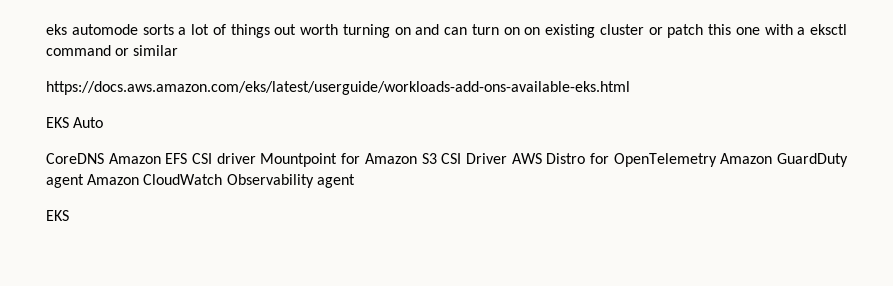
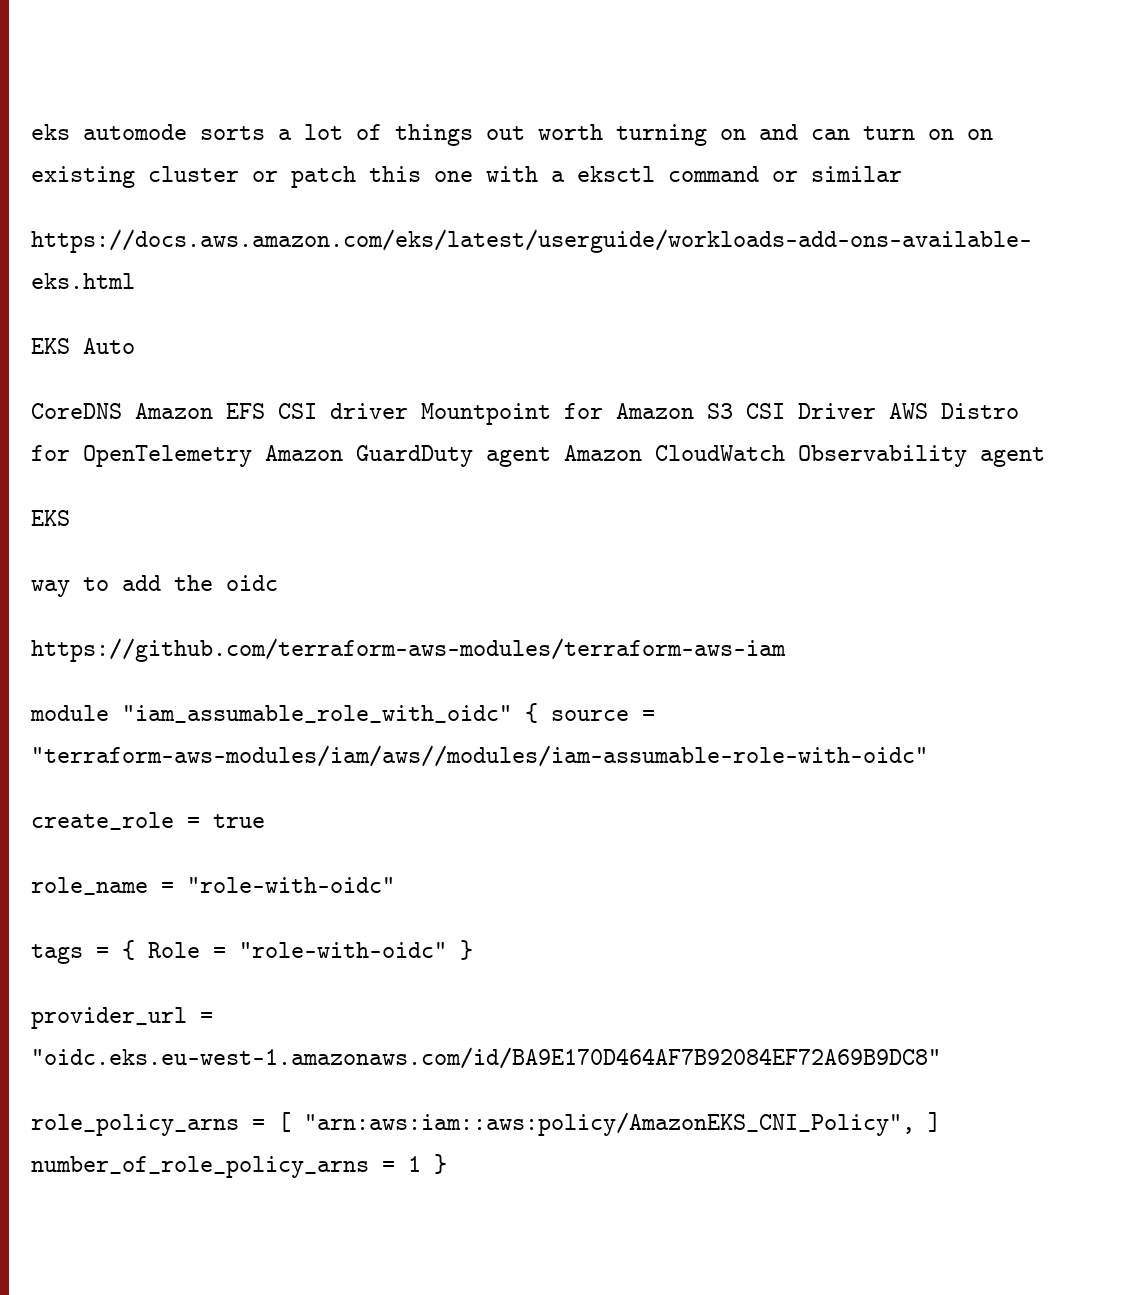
+ way to add the oidc
+ https://github.com/terraform-aws-modules/terraform-aws-iam
+ module "iam_assumable_role_with_oidc" { source = "terraform-aws-modules/iam/aws//modules/iam-assumable-role-with-oidc"
+ create_role = true
+ role_name = "role-with-oidc"
+ tags = { Role = "role-with-oidc" }
+ provider_url = "oidc.eks.eu-west-1.amazonaws.com/id/BA9E170D464AF7B92084EF72A69B9DC8"
+ role_policy_arns = [ "arn:aws:iam::aws:policy/AmazonEKS_CNI_Policy", ] number_of_role_policy_arns = 1 }

